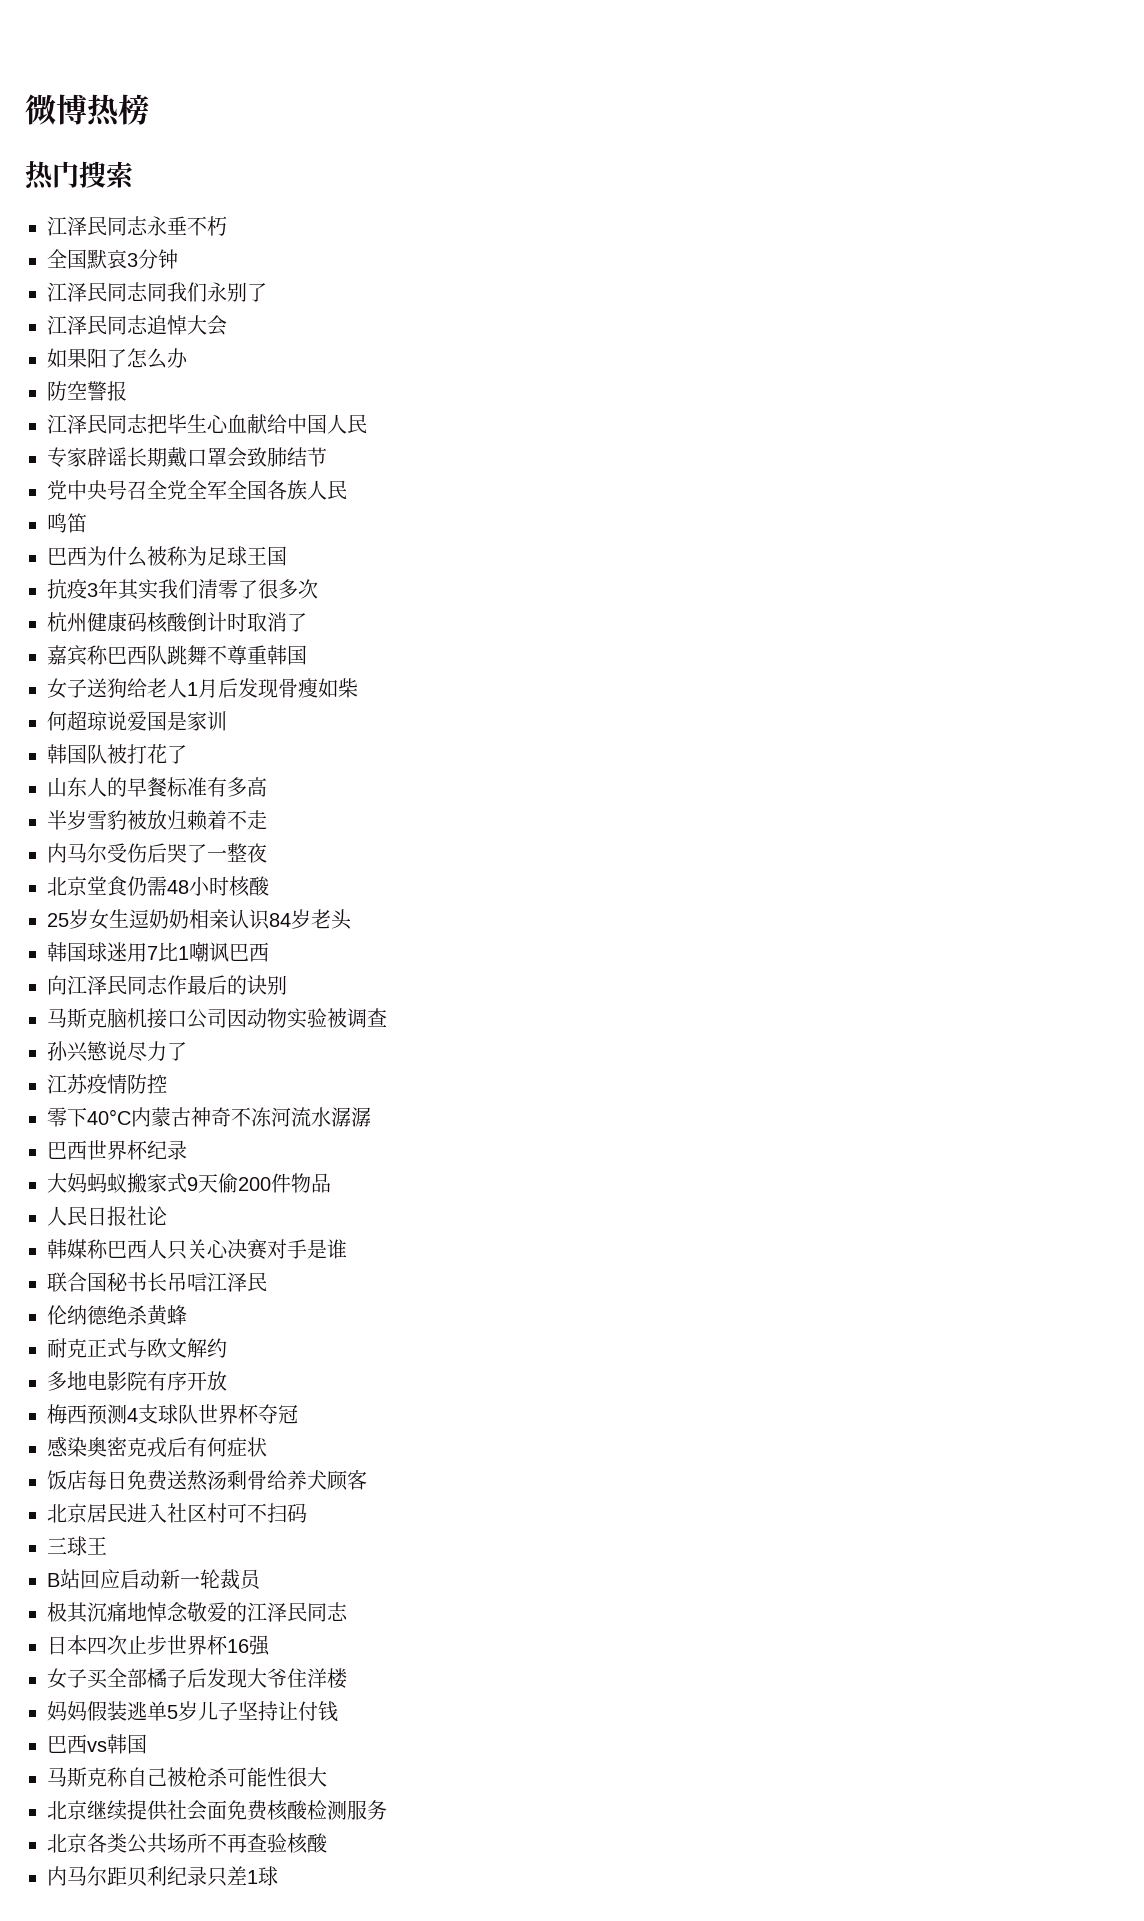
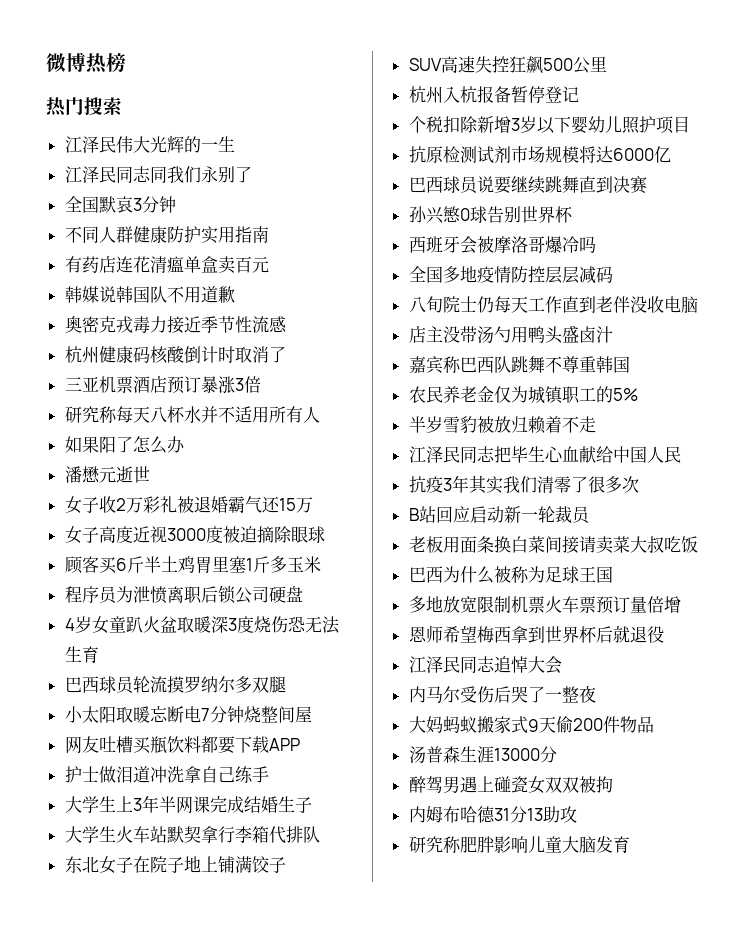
- 江泽民同志永垂不朽
- 全国默哀3分钟
+ 江泽民伟大光辉的一生
- 江泽民同志追悼大会
+ 全国默哀3分钟
+ 不同人群健康防护实用指南
+ 有药店连花清瘟单盒卖百元
+ 韩媒说韩国队不用道歉
+ 奥密克戎毒力接近季节性流感
+ 杭州健康码核酸倒计时取消了
+ 三亚机票酒店预订暴涨3倍
+ 研究称每天八杯水并不适用所有人
  如果阳了怎么办
- 防空警报
+ 潘懋元逝世
+ 女子收2万彩礼被退婚霸气还15万
+ 女子高度近视3000度被迫摘除眼球
+ 顾客买6斤半土鸡胃里塞1斤多玉米
+ 程序员为泄愤离职后锁公司硬盘
+ 4岁女童趴火盆取暖深3度烧伤恐无法生育
+ 巴西球员轮流摸罗纳尔多双腿
+ 小太阳取暖忘断电7分钟烧整间屋
+ 网友吐槽买瓶饮料都要下载APP
+ 护士做泪道冲洗拿自己练手
+ 大学生上3年半网课完成结婚生子
+ 大学生火车站默契拿行李箱代排队
+ 东北女子在院子地上铺满饺子
+ SUV高速失控狂飙500公里
+ 杭州入杭报备暂停登记
+ 个税扣除新增3岁以下婴幼儿照护项目
+ 抗原检测试剂市场规模将达6000亿
+ 巴西球员说要继续跳舞直到决赛
+ 孙兴慜0球告别世界杯
+ 西班牙会被摩洛哥爆冷吗
+ 全国多地疫情防控层层减码
+ 八旬院士仍每天工作直到老伴没收电脑
+ 店主没带汤勺用鸭头盛卤汁
+ 嘉宾称巴西队跳舞不尊重韩国
+ 农民养老金仅为城镇职工的5%
+ 半岁雪豹被放归赖着不走
- 专家辟谣长期戴口罩会致肺结节
- 党中央号召全党全军全国各族人民
- 鸣笛
- 巴西为什么被称为足球王国
- 杭州健康码核酸倒计时取消了
- 嘉宾称巴西队跳舞不尊重韩国
- 女子送狗给老人1月后发现骨瘦如柴
- 何超琼说爱国是家训
- 韩国队被打花了
- 山东人的早餐标准有多高
- 半岁雪豹被放归赖着不走
+ B站回应启动新一轮裁员
+ 老板用面条换白菜间接请卖菜大叔吃饭
+ 巴西为什么被称为足球王国
+ 多地放宽限制机票火车票预订量倍增
+ 恩师希望梅西拿到世界杯后就退役
+ 江泽民同志追悼大会
- 北京堂食仍需48小时核酸
- 25岁女生逗奶奶相亲认识84岁老头
- 韩国球迷用7比1嘲讽巴西
- 向江泽民同志作最后的诀别
- 马斯克脑机接口公司因动物实验被调查
- 孙兴慜说尽力了
- 江苏疫情防控
- 零下40°C内蒙古神奇不冻河流水潺潺
- 巴西世界杯纪录
- 人民日报社论
- 韩媒称巴西人只关心决赛对手是谁
- 联合国秘书长吊唁江泽民
- 伦纳德绝杀黄蜂
- 耐克正式与欧文解约
- 多地电影院有序开放
- 梅西预测4支球队世界杯夺冠
- 感染奥密克戎后有何症状
- 饭店每日免费送熬汤剩骨给养犬顾客
- 北京居民进入社区村可不扫码
- 三球王
- B站回应启动新一轮裁员
- 极其沉痛地悼念敬爱的江泽民同志
- 日本四次止步世界杯16强
- 女子买全部橘子后发现大爷住洋楼
- 妈妈假装逃单5岁儿子坚持让付钱
- 巴西vs韩国
- 马斯克称自己被枪杀可能性很大
- 北京继续提供社会面免费核酸检测服务
- 北京各类公共场所不再查验核酸
- 内马尔距贝利纪录只差1球
+ 汤普森生涯13000分
+ 醉驾男遇上碰瓷女双双被拘
+ 内姆布哈德31分13助攻
+ 研究称肥胖影响儿童大脑发育

